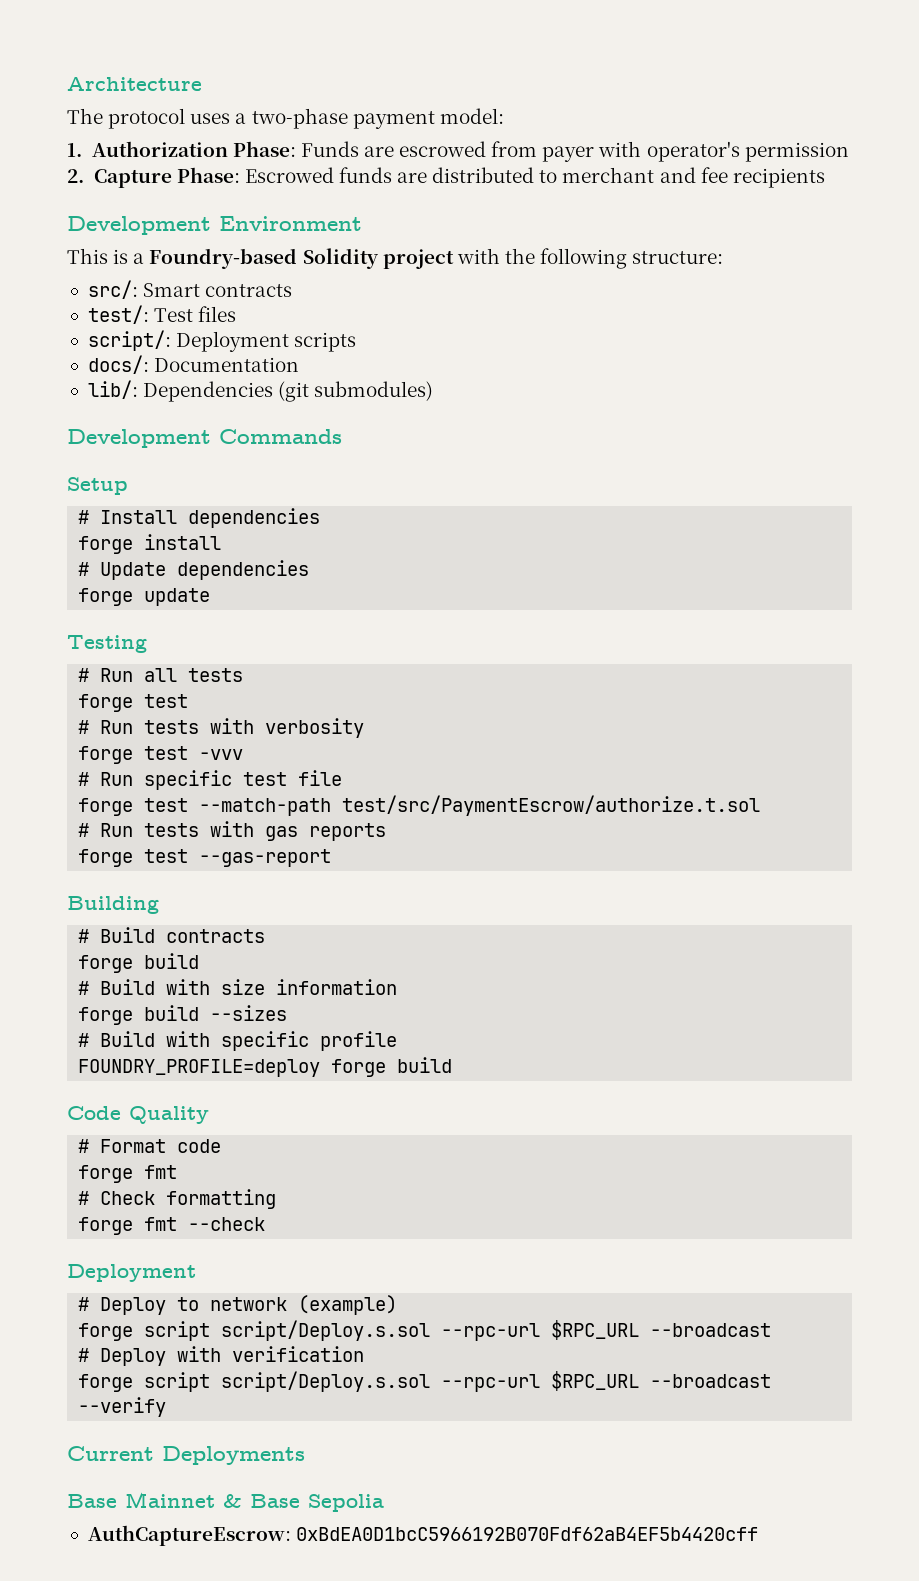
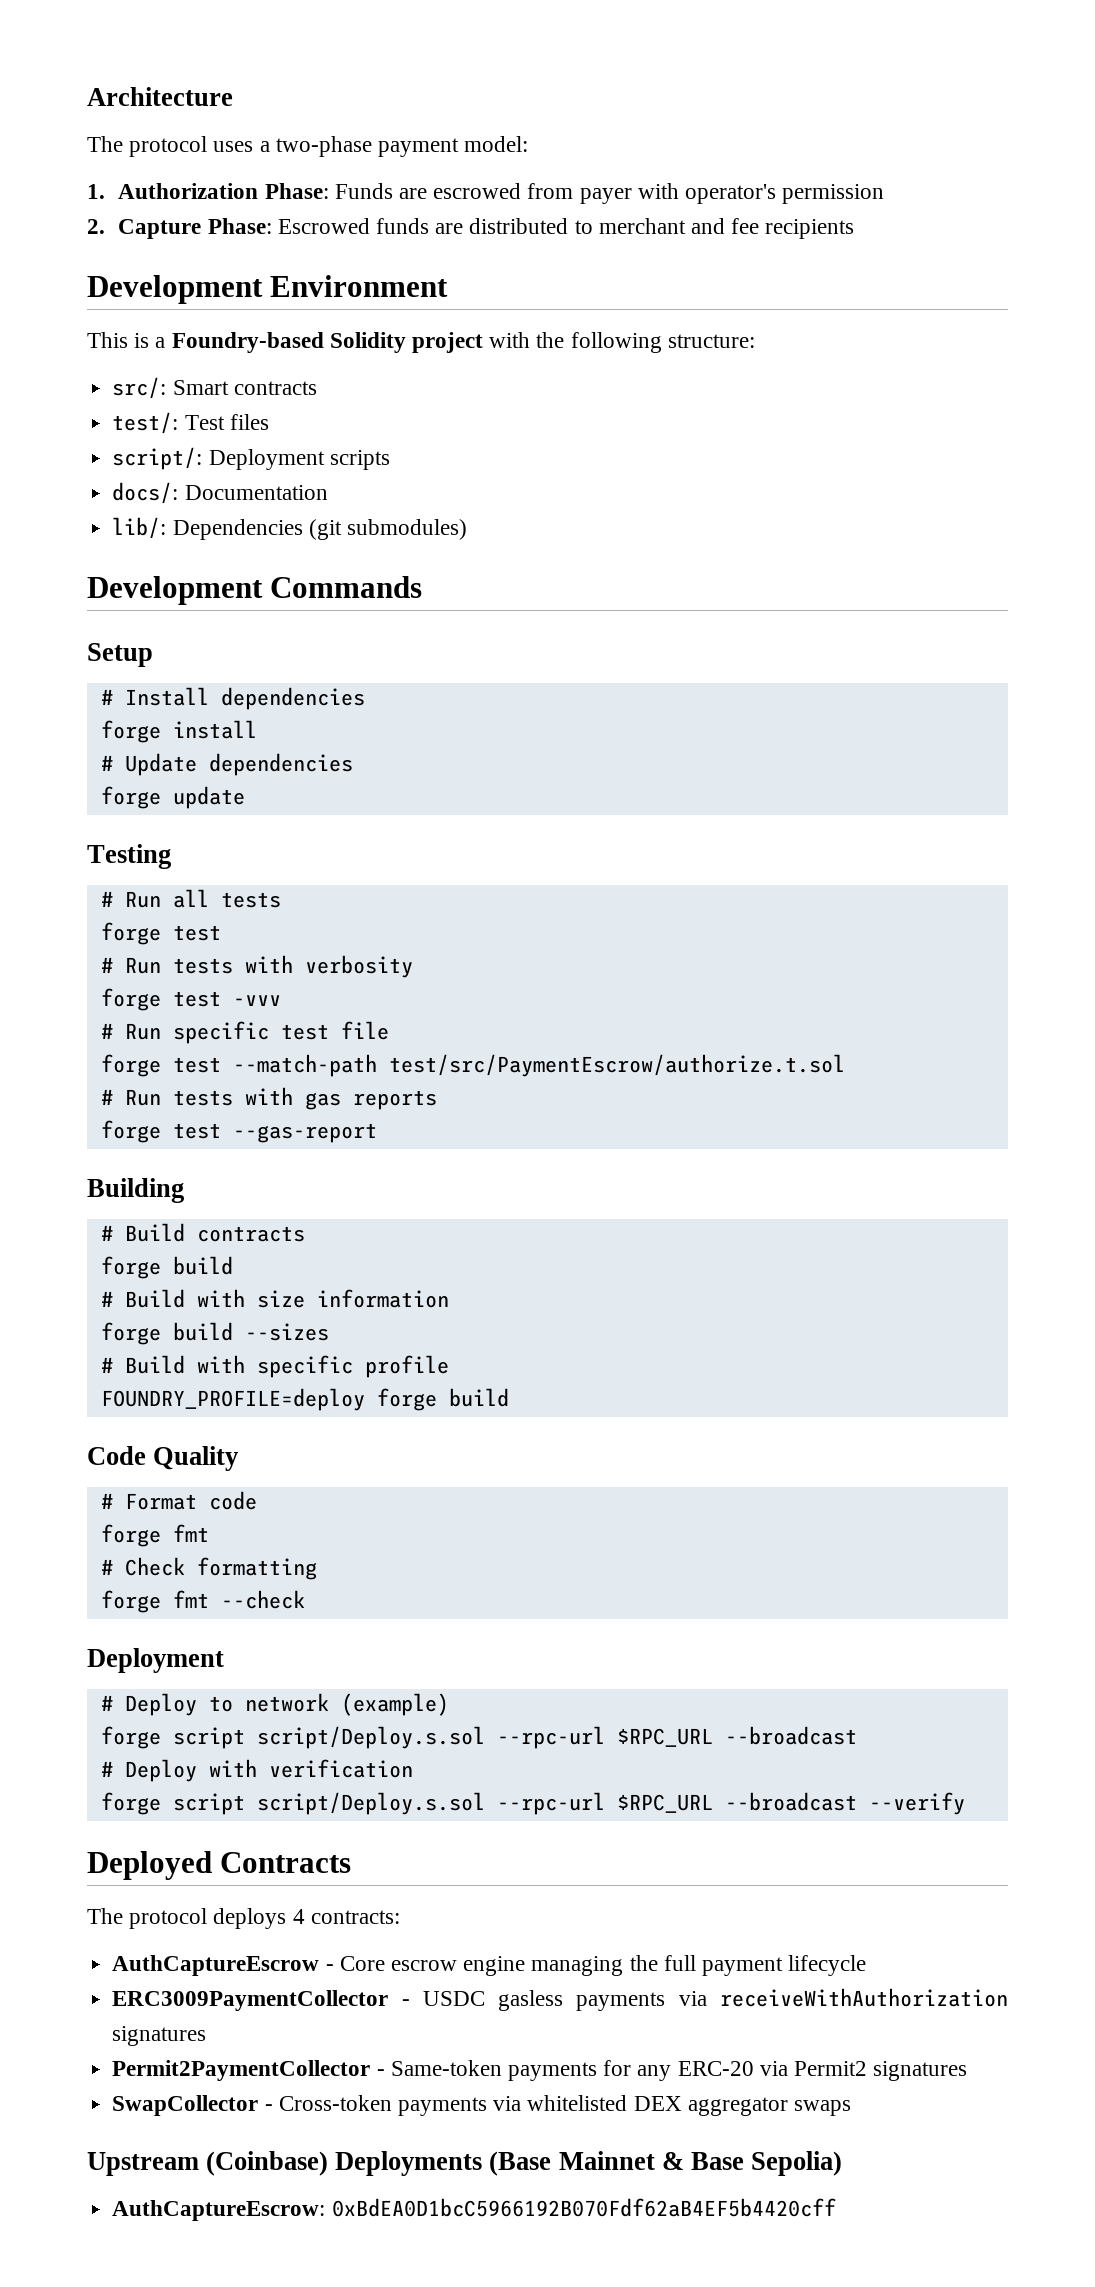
- Current Deployments
- Base Mainnet & Base Sepolia
+ Deployed Contracts
+ The protocol deploys 4 contracts:
+ AuthCaptureEscrow - Core escrow engine managing the full payment lifecycle
+ ERC3009PaymentCollector - USDC gasless payments via receiveWithAuthorization signatures
+ Permit2PaymentCollector - Same-token payments for any ERC-20 via Permit2 signatures
+ SwapCollector - Cross-token payments via whitelisted DEX aggregator swaps
+ Upstream (Coinbase) Deployments (Base Mainnet & Base Sepolia)

